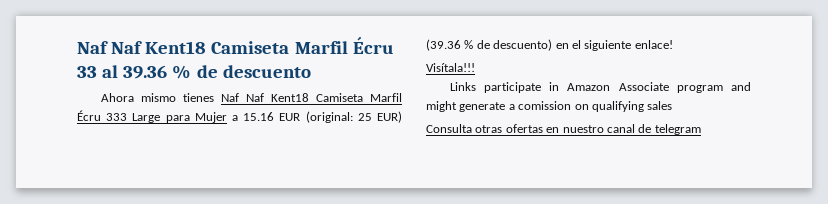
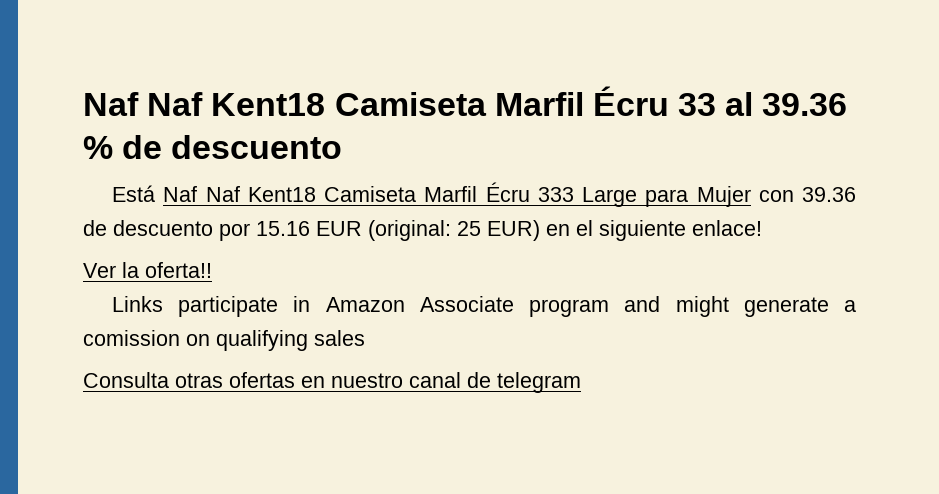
- Ahora mismo tienes Naf Naf Kent18 Camiseta Marfil Écru 333 Large para Mujer a 15.16 EUR (original: 25 EUR) (39.36 % de descuento) en el siguiente enlace!
+ Está Naf Naf Kent18 Camiseta Marfil Écru 333 Large para Mujer con 39.36 de descuento por 15.16 EUR (original: 25 EUR) en el siguiente enlace!
- Visítala!!!
+ Ver la oferta!!

